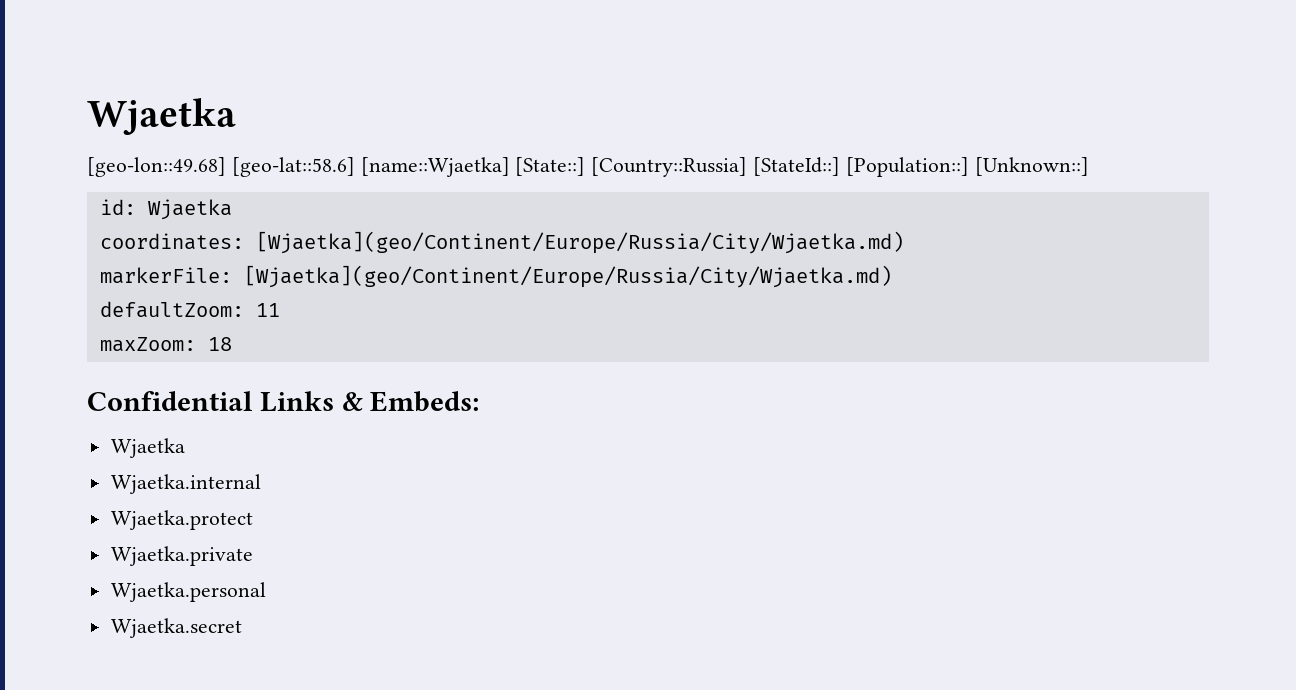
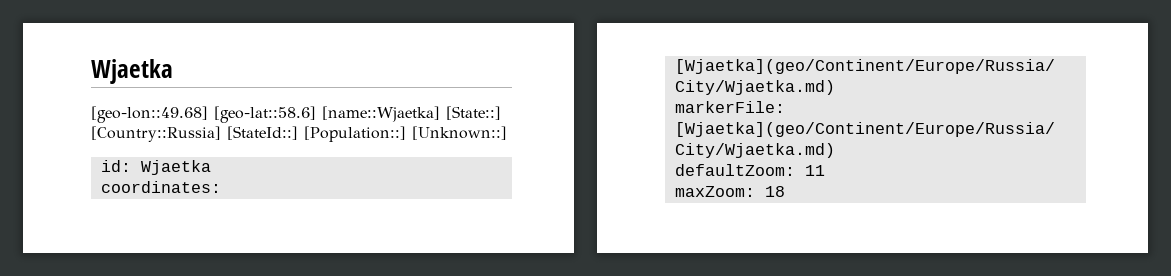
- Confidential Links & Embeds:
- Wjaetka
- Wjaetka.internal
- Wjaetka.protect
- Wjaetka.private
- Wjaetka.personal
- Wjaetka.secret

